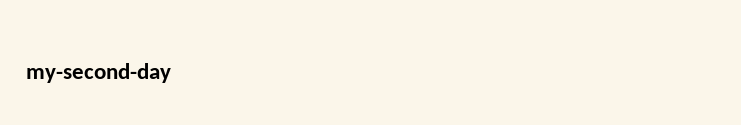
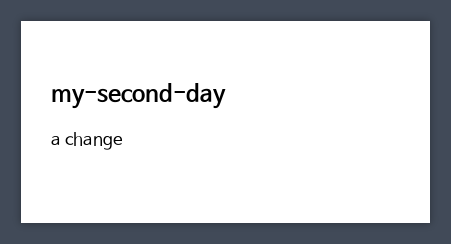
+ a change

